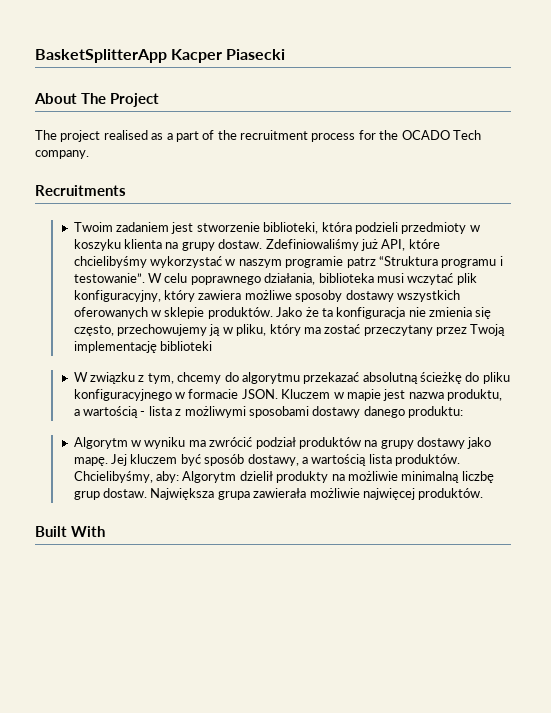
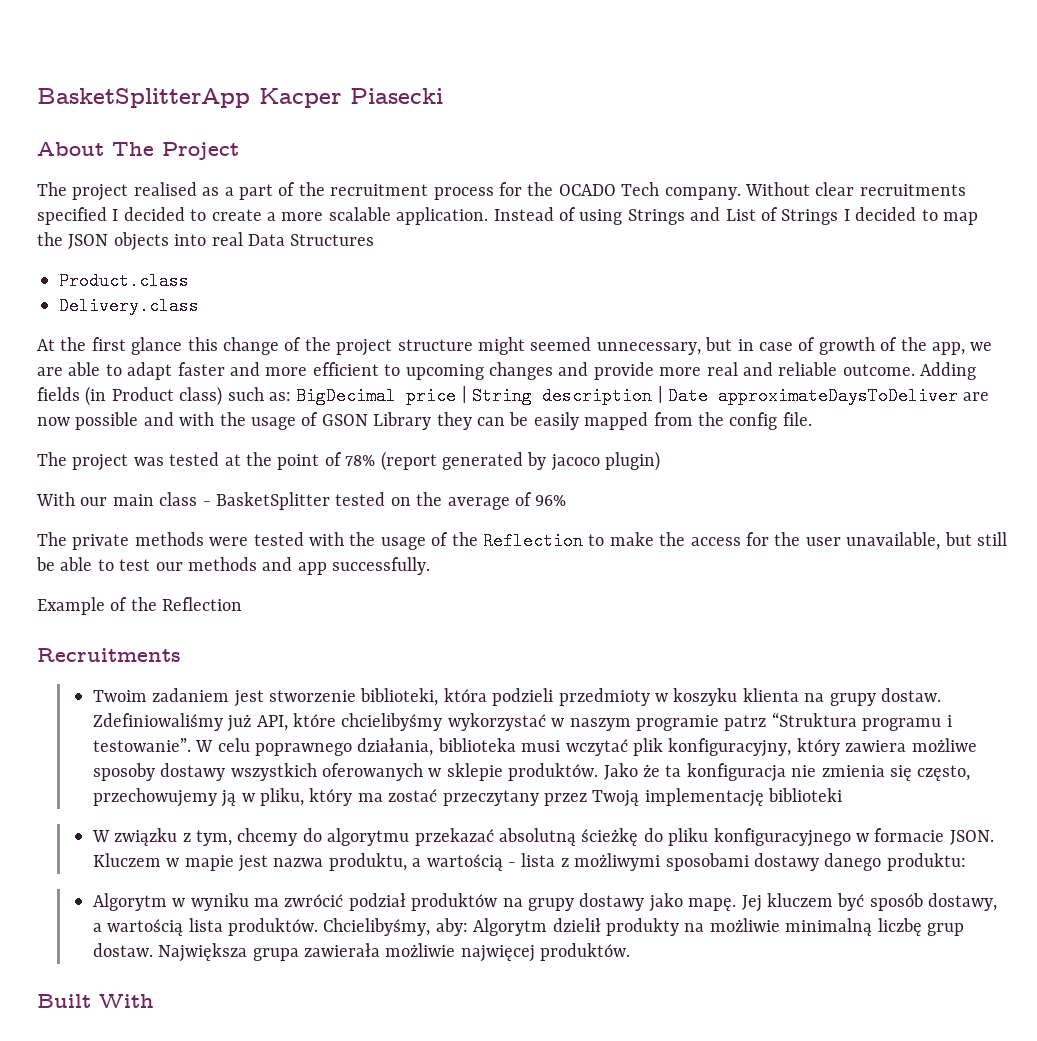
+ Without clear recruitments specified I decided to create a more scalable application. Instead of using Strings and List of Strings I decided to map the JSON objects into real Data Structures
+ Product.class
+ Delivery.class
+ At the first glance this change of the project structure might seemed unnecessary, but in case of growth of the app, we are able to adapt faster and more efficient to upcoming changes and provide more real and reliable outcome. Adding fields (in Product class) such as: BigDecimal price | String description | Date approximateDaysToDeliver are now possible and with the usage of GSON Library they can be easily mapped from the config file.
+ The project was tested at the point of 78% (report generated by jacoco plugin)
+ With our main class - BasketSplitter tested on the average of 96%
+ The private methods were tested with the usage of the Reflection to make the access for the user unavailable, but still be able to test our methods and app successfully.
+ Example of the Reflection

